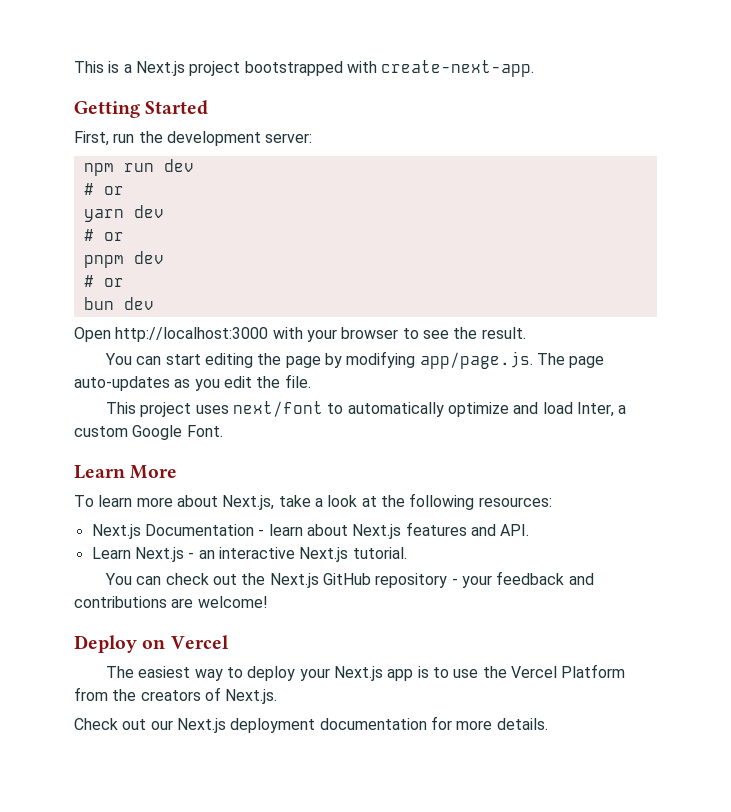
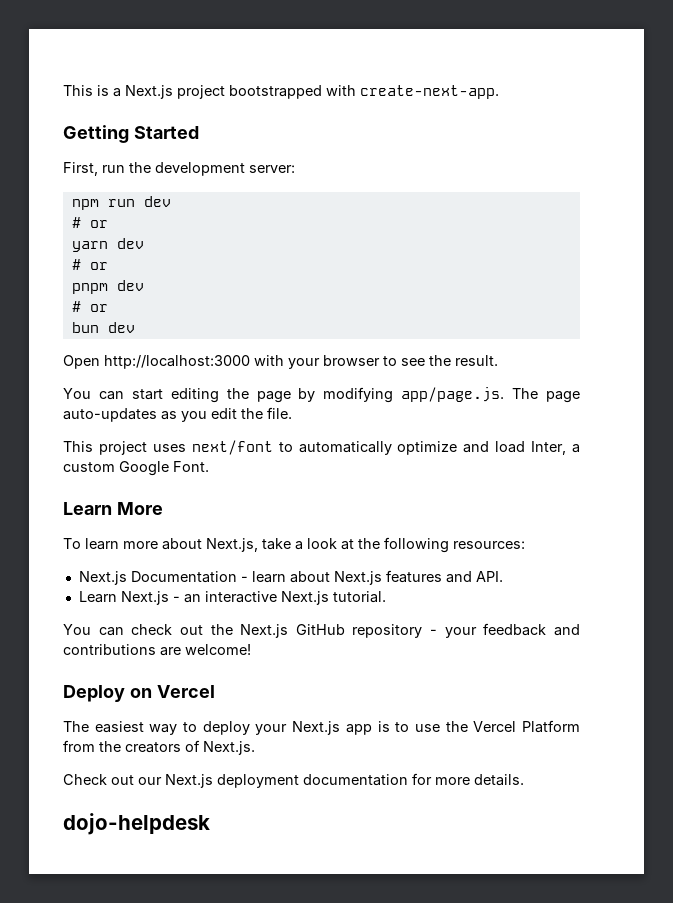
+ dojo-helpdesk

